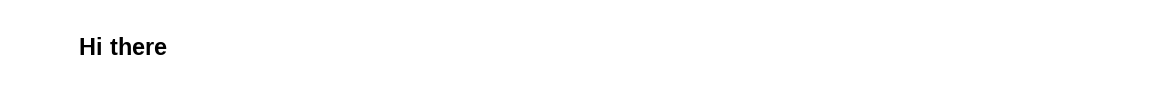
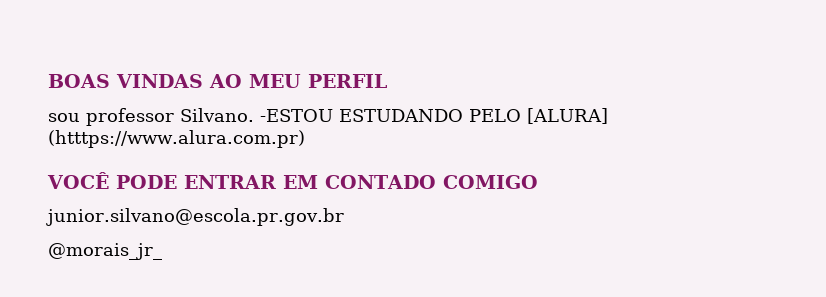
- Hi there
+ BOAS VINDAS AO MEU PERFIL
+ sou professor Silvano. -ESTOU ESTUDANDO PELO [ALURA] (htttps://www.alura.com.pr)
+ VOCÊ PODE ENTRAR EM CONTADO COMIGO
+ junior.silvano@escola.pr.gov.br
+ @morais_jr_

